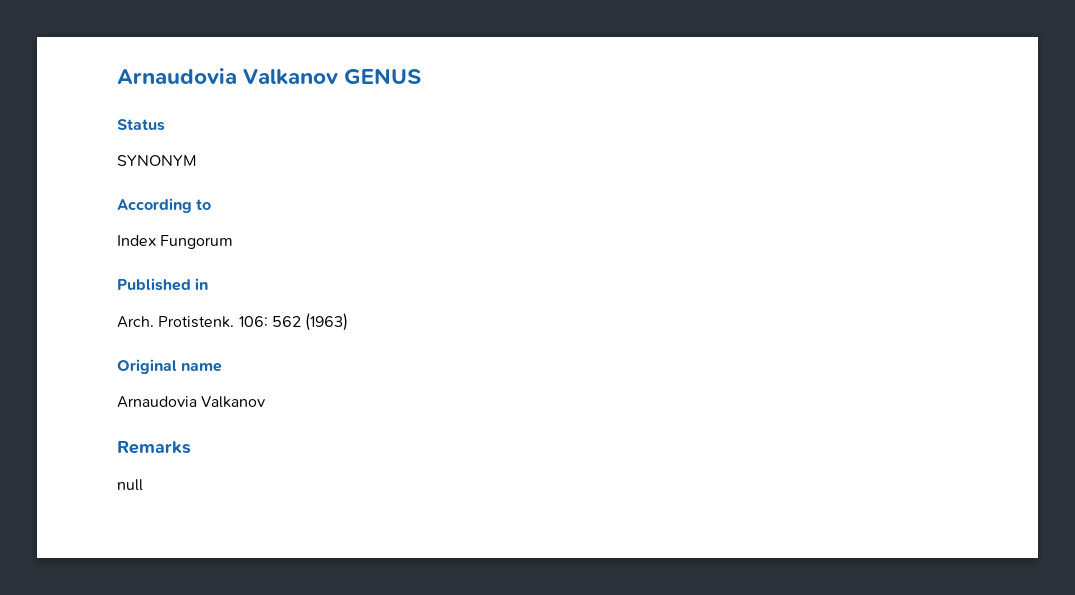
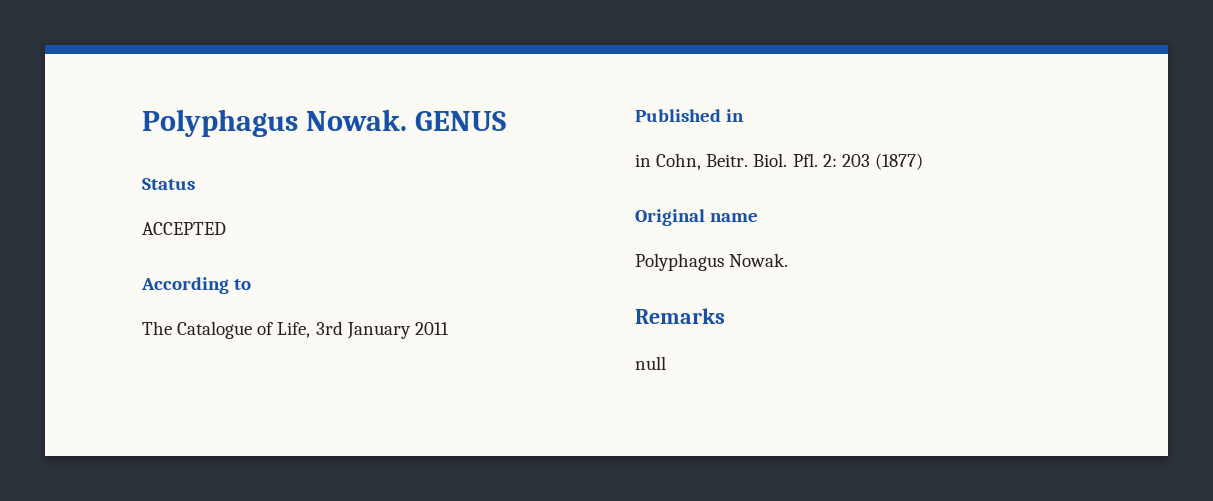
- Arnaudovia Valkanov GENUS
+ Polyphagus Nowak. GENUS
- SYNONYM
+ ACCEPTED
- Index Fungorum
+ The Catalogue of Life, 3rd January 2011
  Published in
- Arch. Protistenk. 106: 562 (1963)
+ in Cohn, Beitr. Biol. Pfl. 2: 203 (1877)
  Original name
- Arnaudovia Valkanov
+ Polyphagus Nowak.

